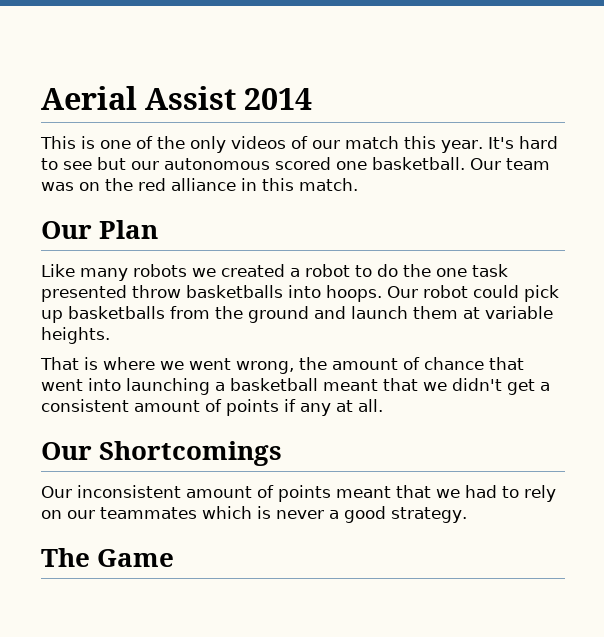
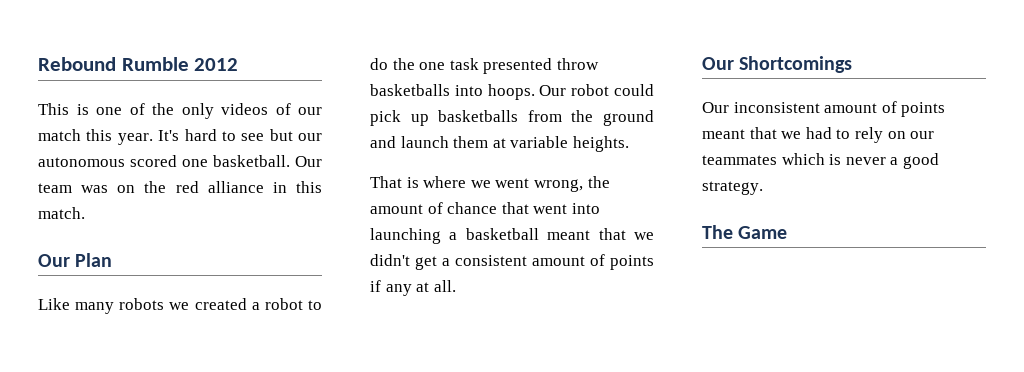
- Aerial Assist 2014
+ Rebound Rumble 2012

